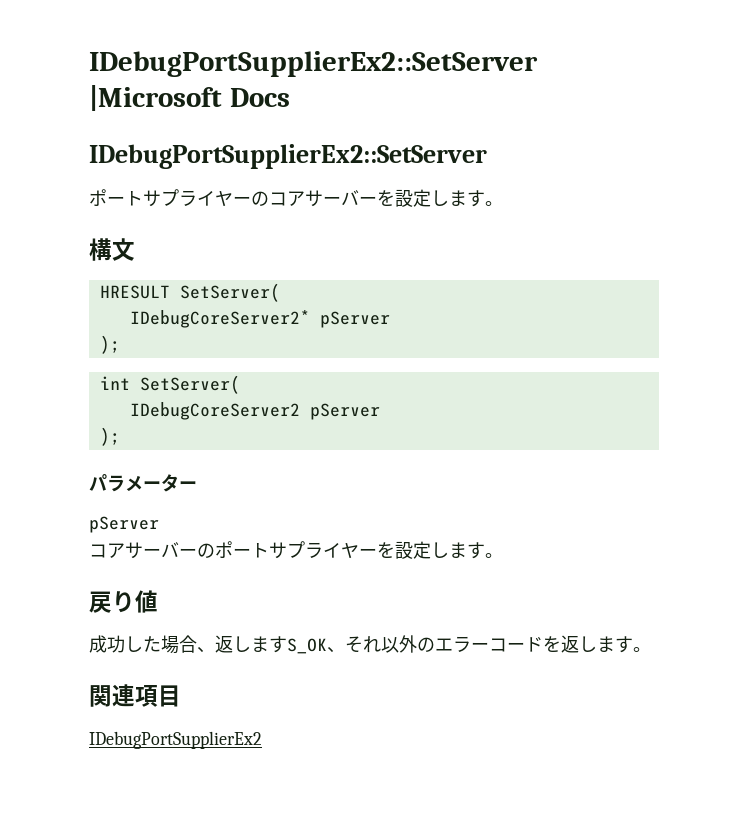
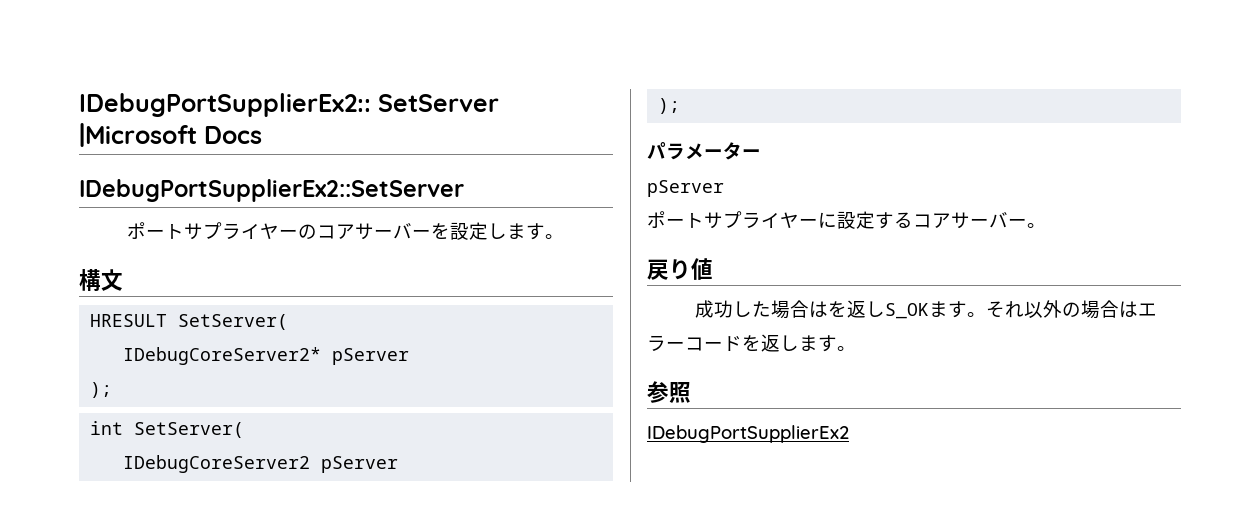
- IDebugPortSupplierEx2::SetServer |Microsoft Docs
+ IDebugPortSupplierEx2:: SetServer |Microsoft Docs
- コアサーバーのポートサプライヤーを設定します。
+ ポートサプライヤーに設定するコアサーバー。
- 成功した場合、返しますS_OK、それ以外のエラーコードを返します。
+ 成功した場合はを返しS_OKます。それ以外の場合はエラーコードを返します。
- 関連項目
+ 参照

